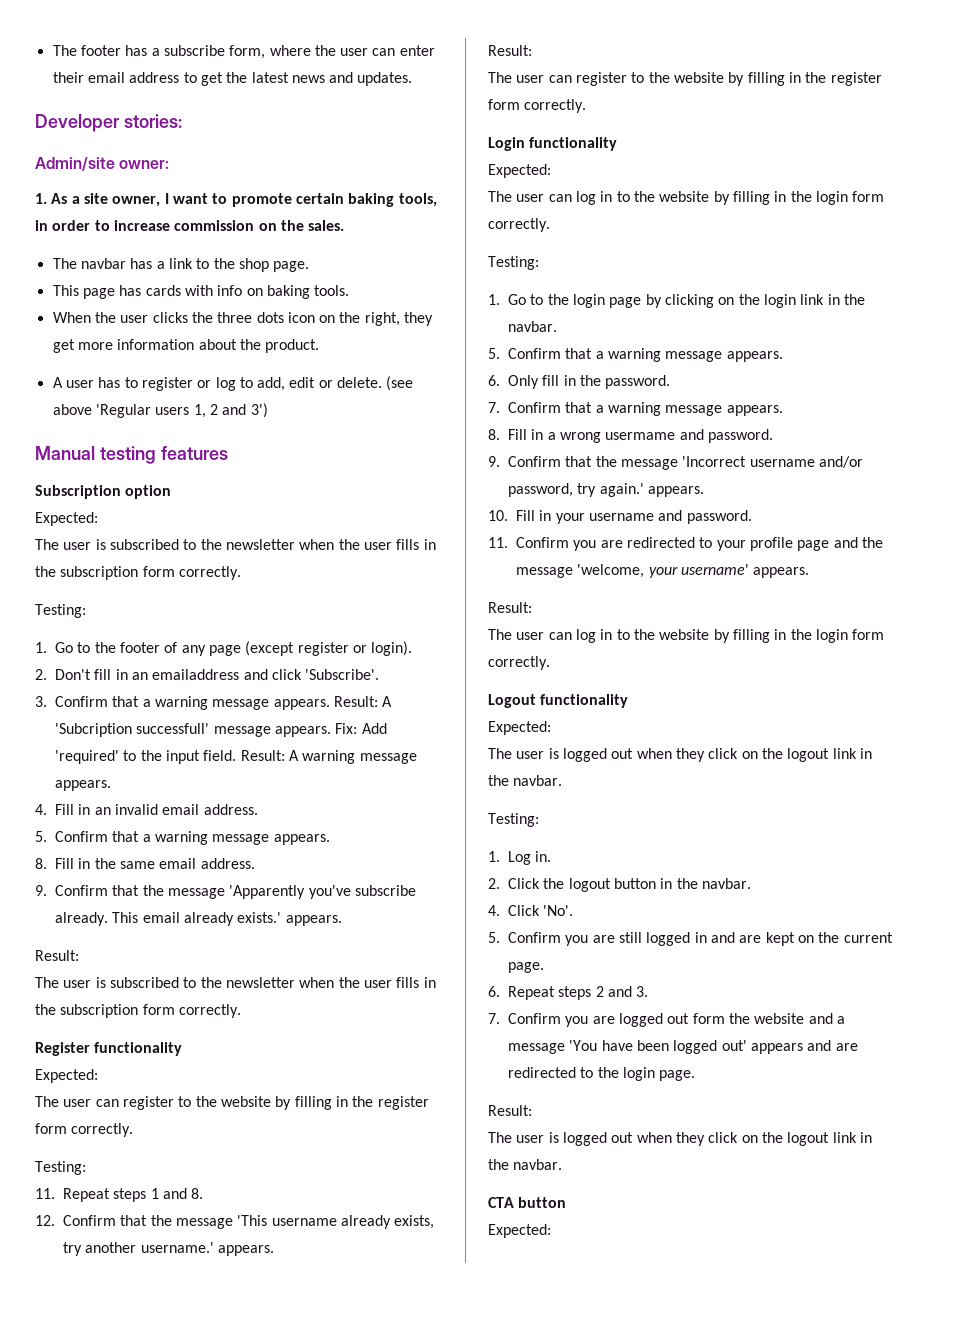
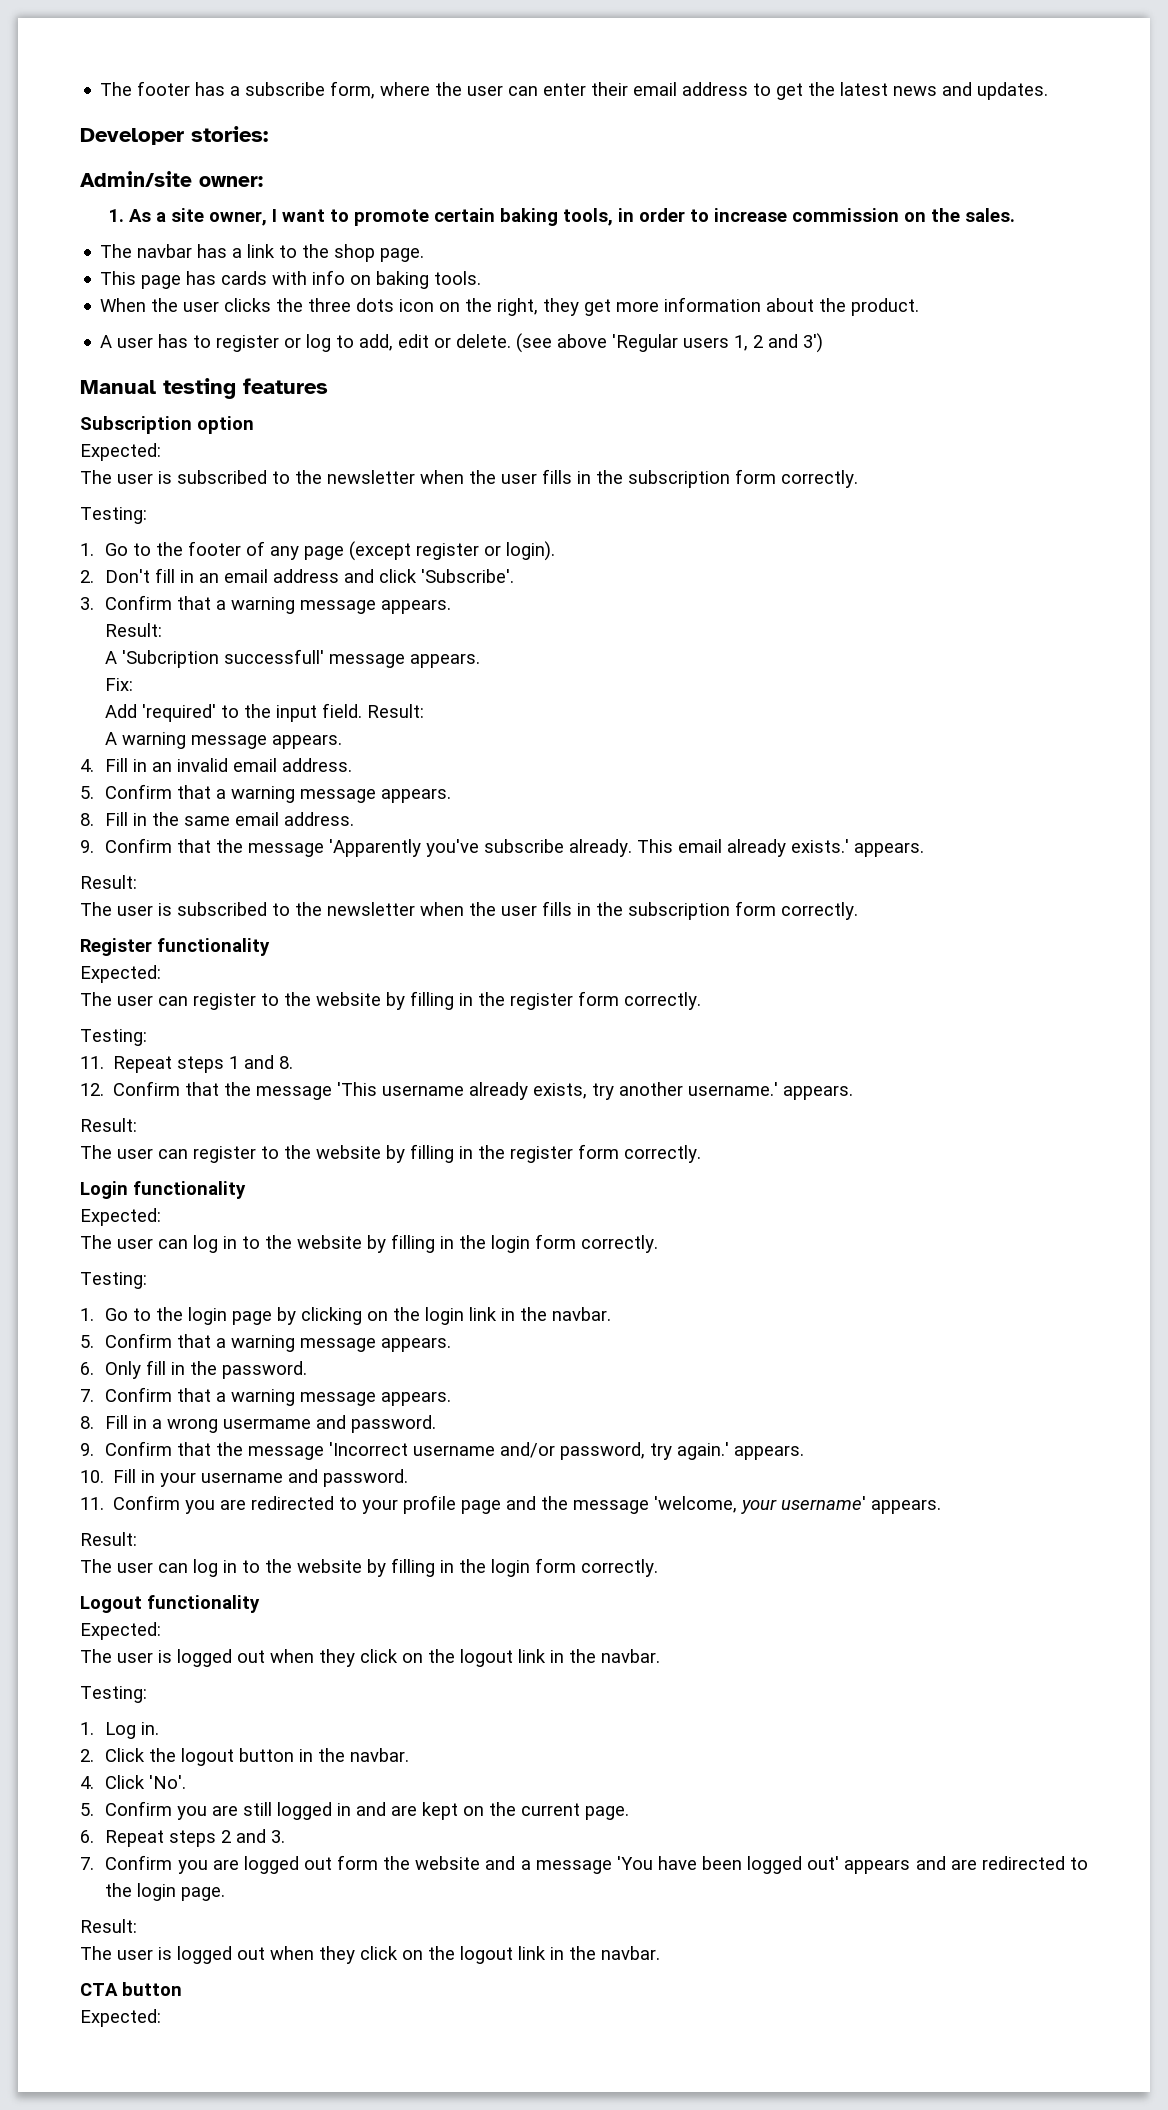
- 2. Don't fill in an emailaddress and click 'Subscribe'.
+ 2. Don't fill in an email address and click 'Subscribe'.
- 3. Confirm that a warning message appears. Result: A 'Subcription successfull' message appears. Fix: Add 'required' to the input field. Result: A warning message appears.
+ 3. Confirm that a warning message appears.
+ Result:
+ A 'Subcription successfull' message appears.
+ Fix:
+ Add 'required' to the input field. Result:
+ A warning message appears.

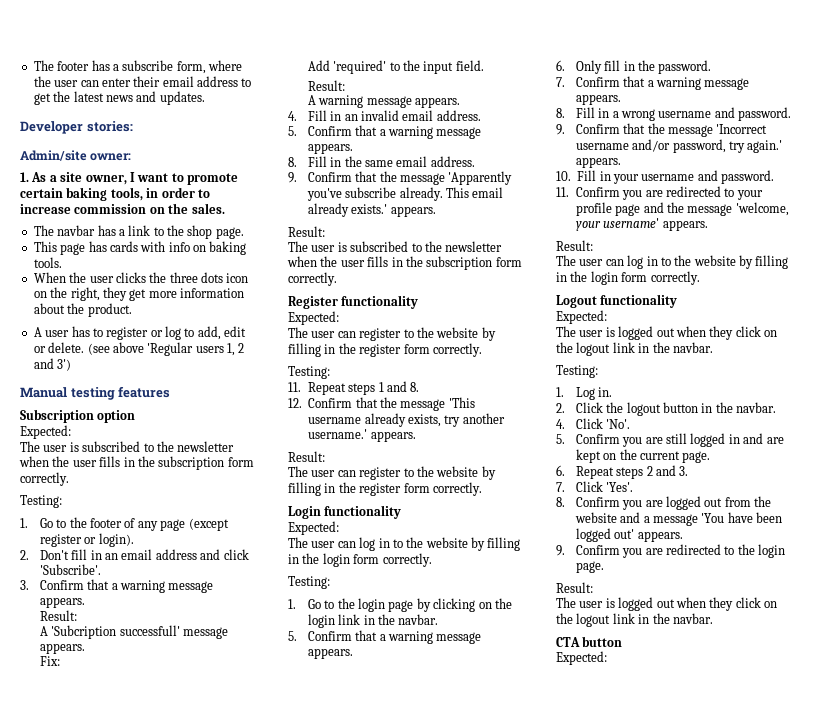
- Add 'required' to the input field. Result:
+ Add 'required' to the input field.
+ Result:
- 8. Fill in a wrong usermame and password.
+ 8. Fill in a wrong username and password.
- 7. Confirm you are logged out form the website and a message 'You have been logged out' appears and are redirected to the login page.
+ 7. Click 'Yes'.
+ 8. Confirm you are logged out from the website and a message 'You have been logged out' appears.
+ 9. Confirm you are redirected to the login page.

